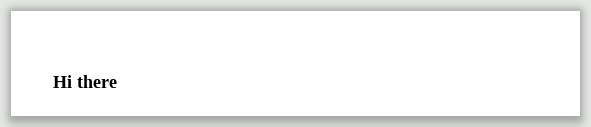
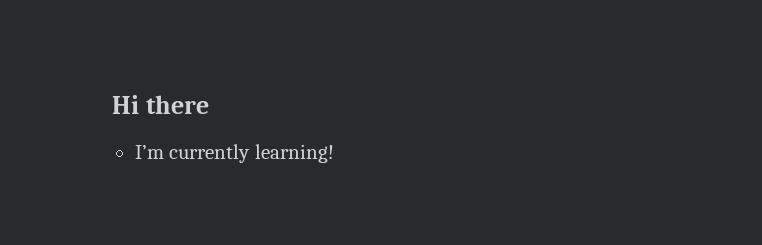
+ I’m currently learning!

